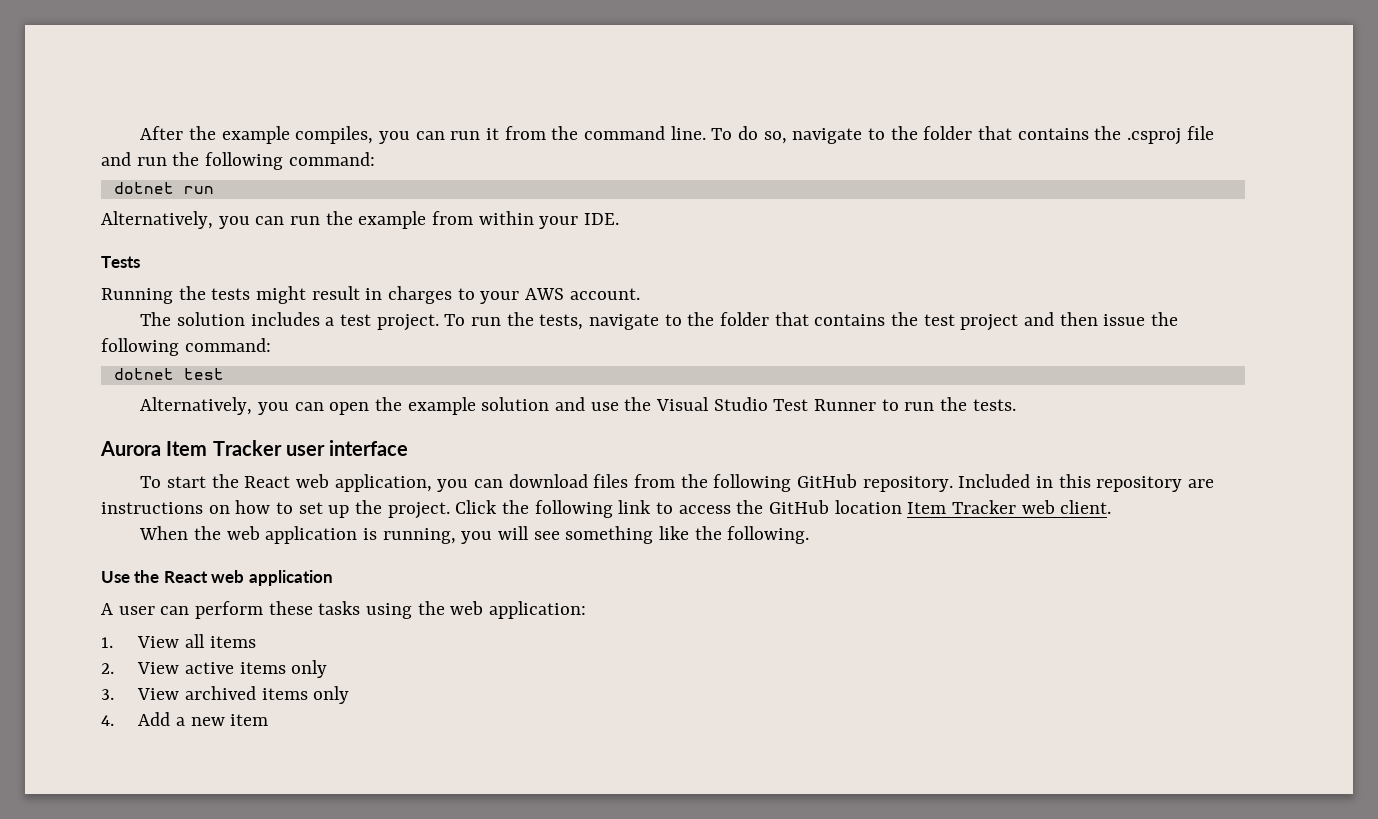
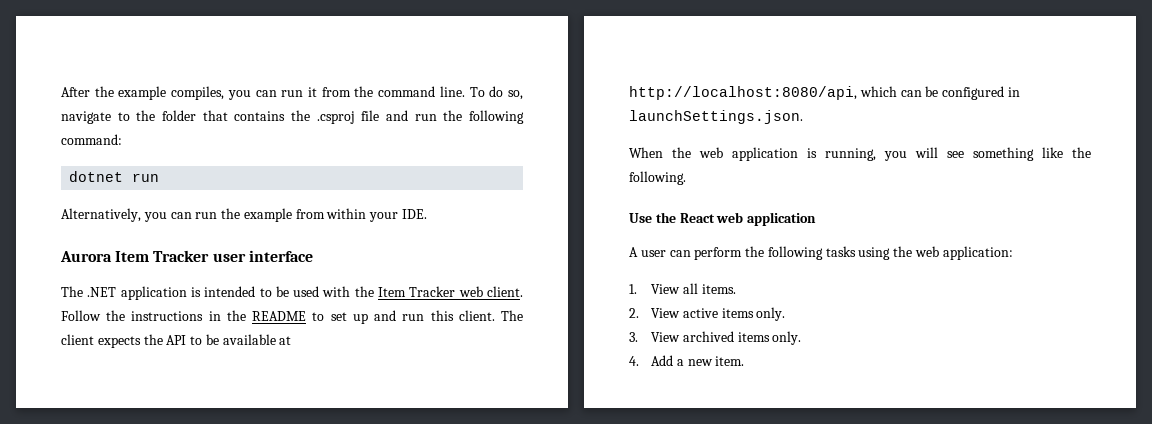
- Tests
- Running the tests might result in charges to your AWS account.
- The solution includes a test project. To run the tests, navigate to the folder that contains the test project and then issue the following command:
- dotnet test
- Alternatively, you can open the example solution and use the Visual Studio Test Runner to run the tests.
- To start the React web application, you can download files from the following GitHub repository. Included in this repository are instructions on how to set up the project. Click the following link to access the GitHub location Item Tracker web client.
+ The .NET application is intended to be used with the Item Tracker web client. Follow the instructions in the README to set up and run this client. The client expects the API to be available at http://localhost:8080/api, which can be configured in launchSettings.json.
- A user can perform these tasks using the web application:
+ A user can perform the following tasks using the web application:
- 1. View all items
+ 1. View all items.
- 2. View active items only
+ 2. View active items only.
- 3. View archived items only
+ 3. View archived items only.
- 4. Add a new item
+ 4. Add a new item.

